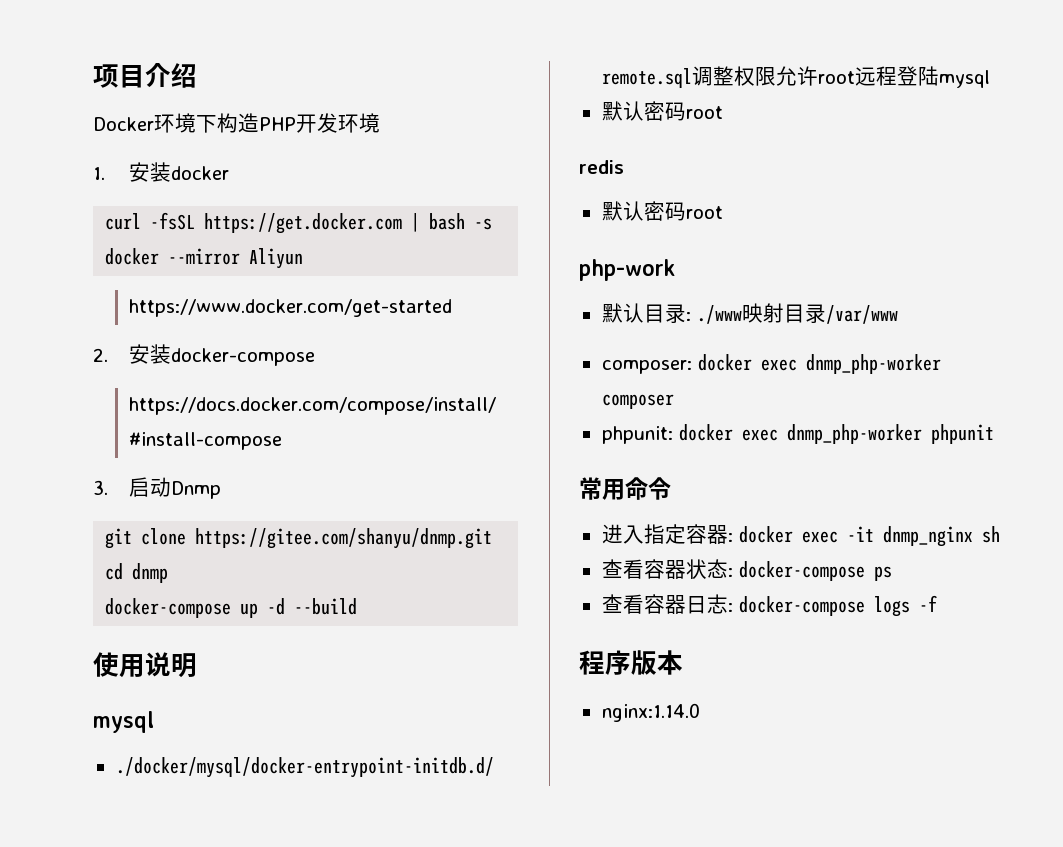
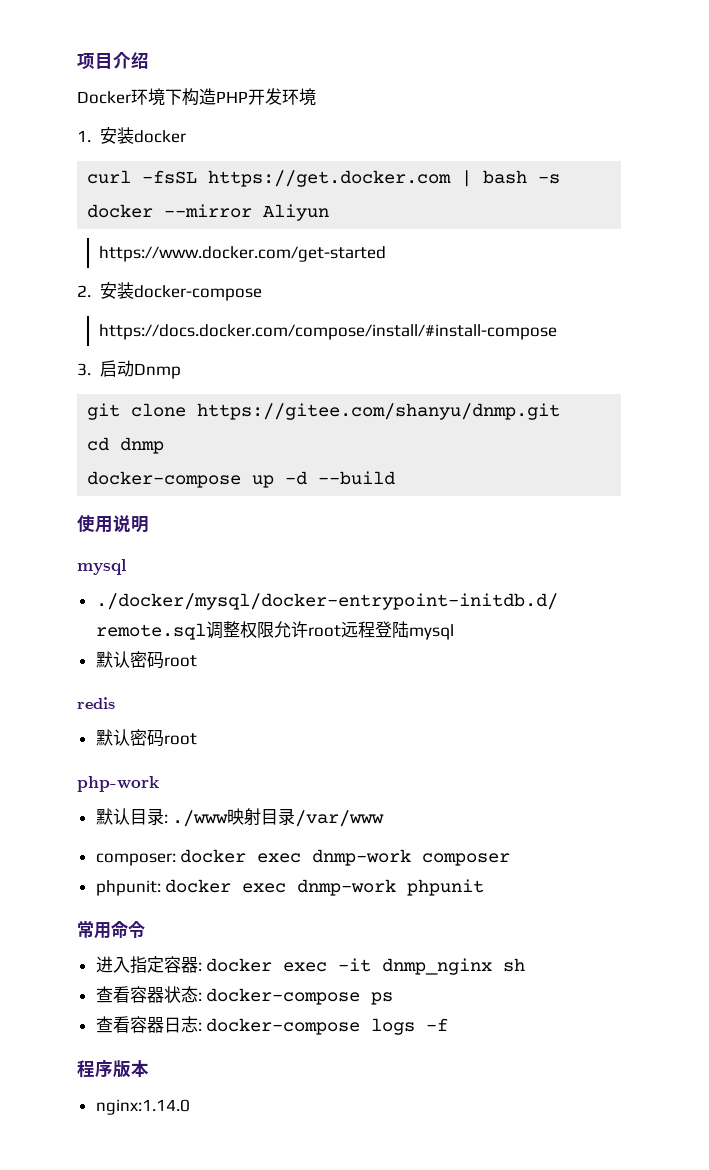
- composer: docker exec dnmp_php-worker composer
+ composer: docker exec dnmp-work composer
- phpunit: docker exec dnmp_php-worker phpunit
+ phpunit: docker exec dnmp-work phpunit

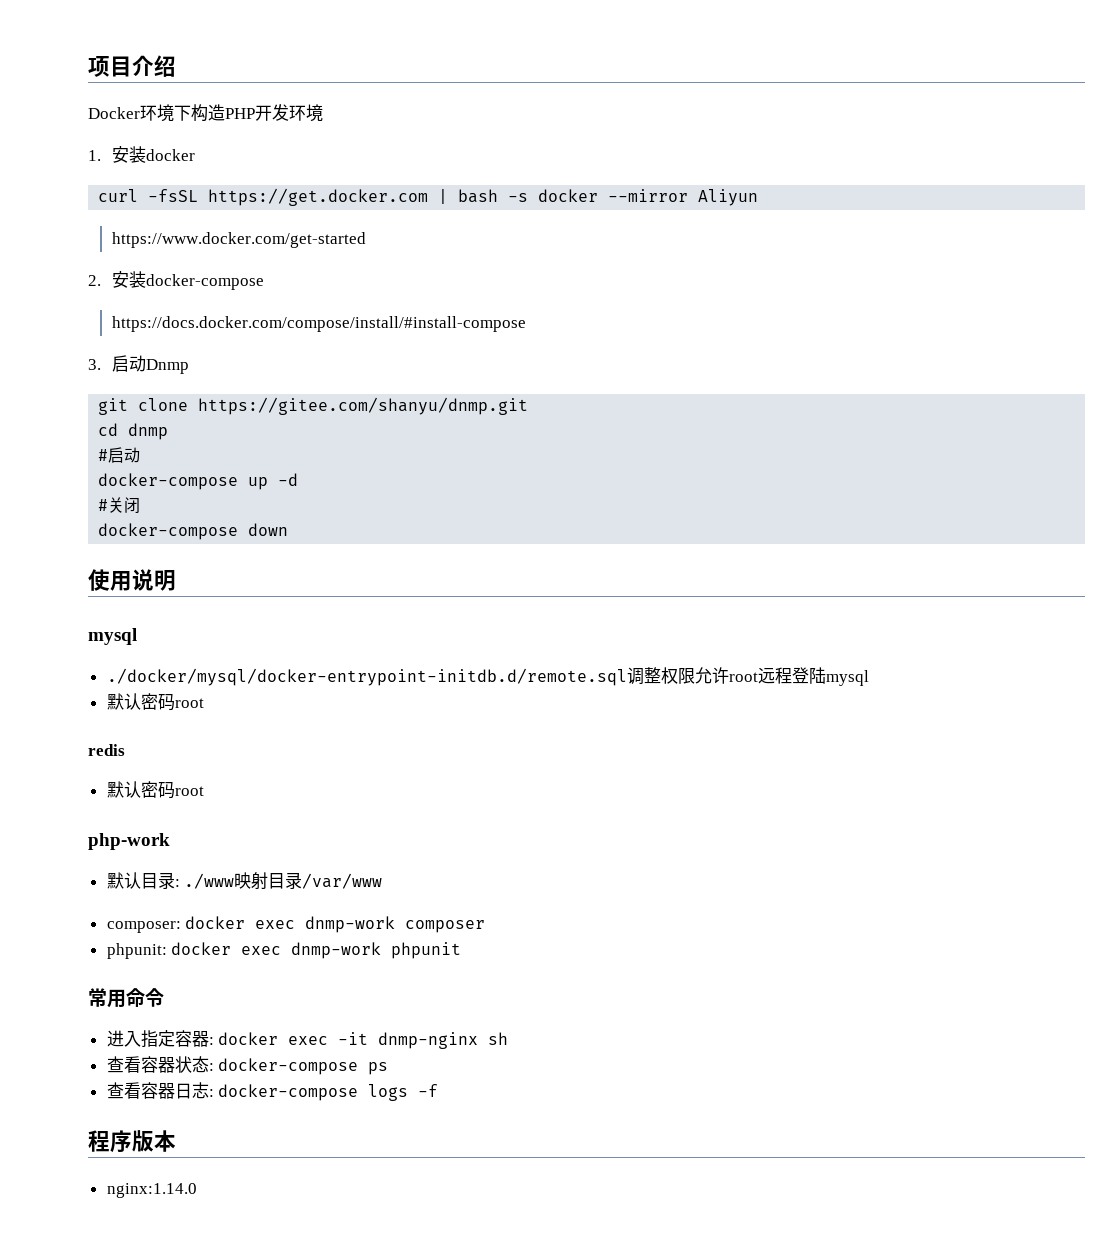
+ #启动
- docker-compose up -d --build
+ docker-compose up -d
+ #关闭
+ docker-compose down
- 进入指定容器: docker exec -it dnmp_nginx sh
+ 进入指定容器: docker exec -it dnmp-nginx sh

